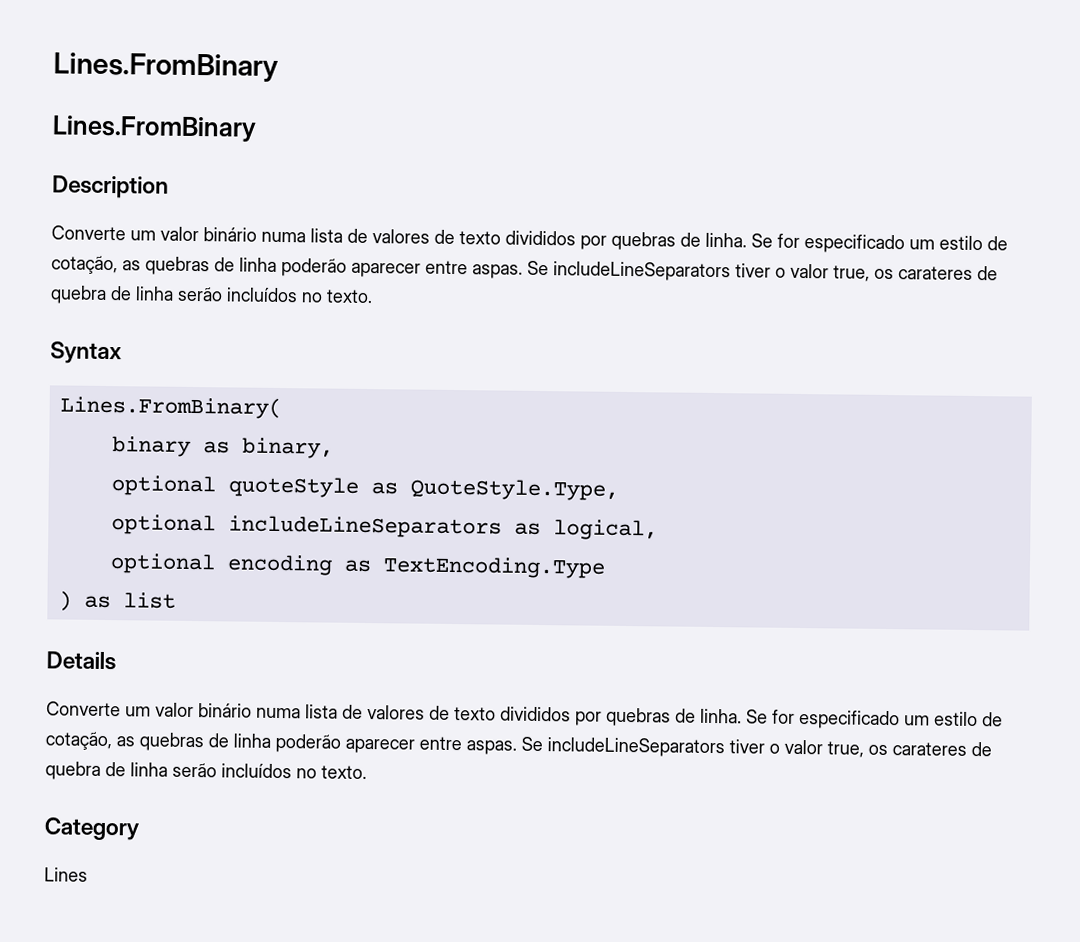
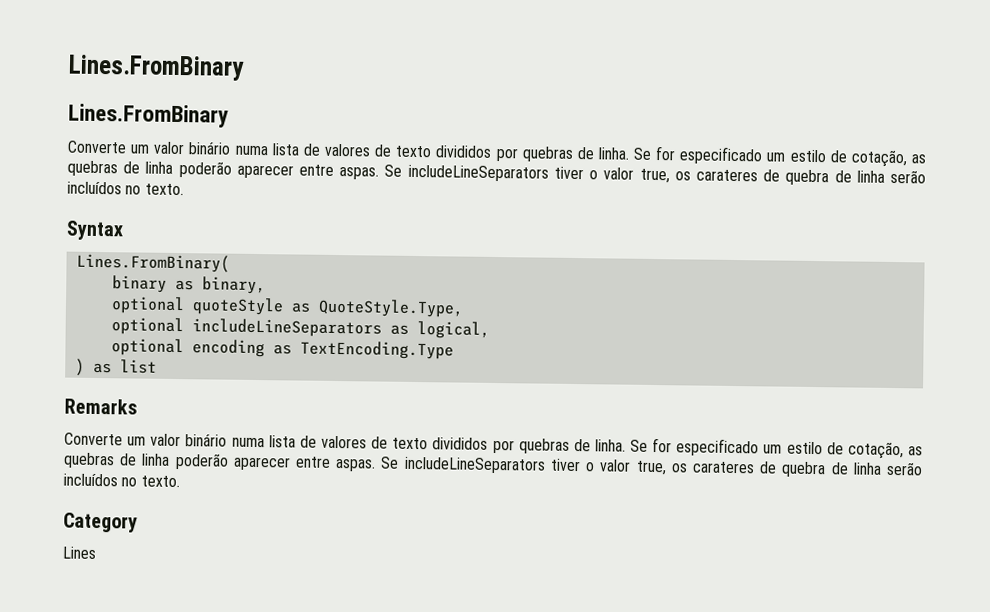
- Description
- Details
+ Remarks

